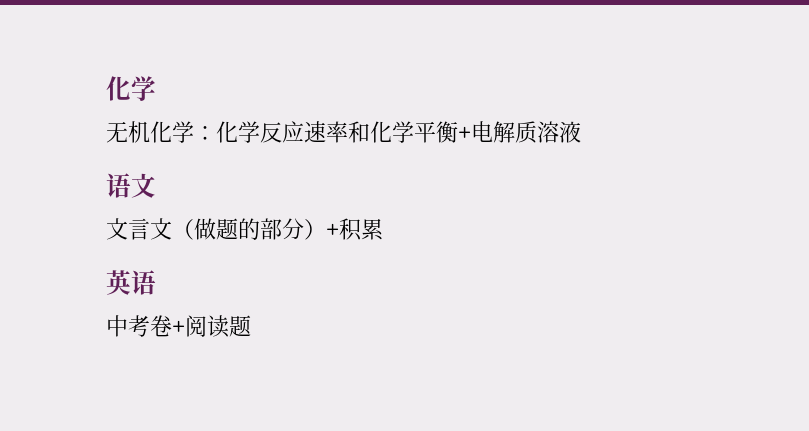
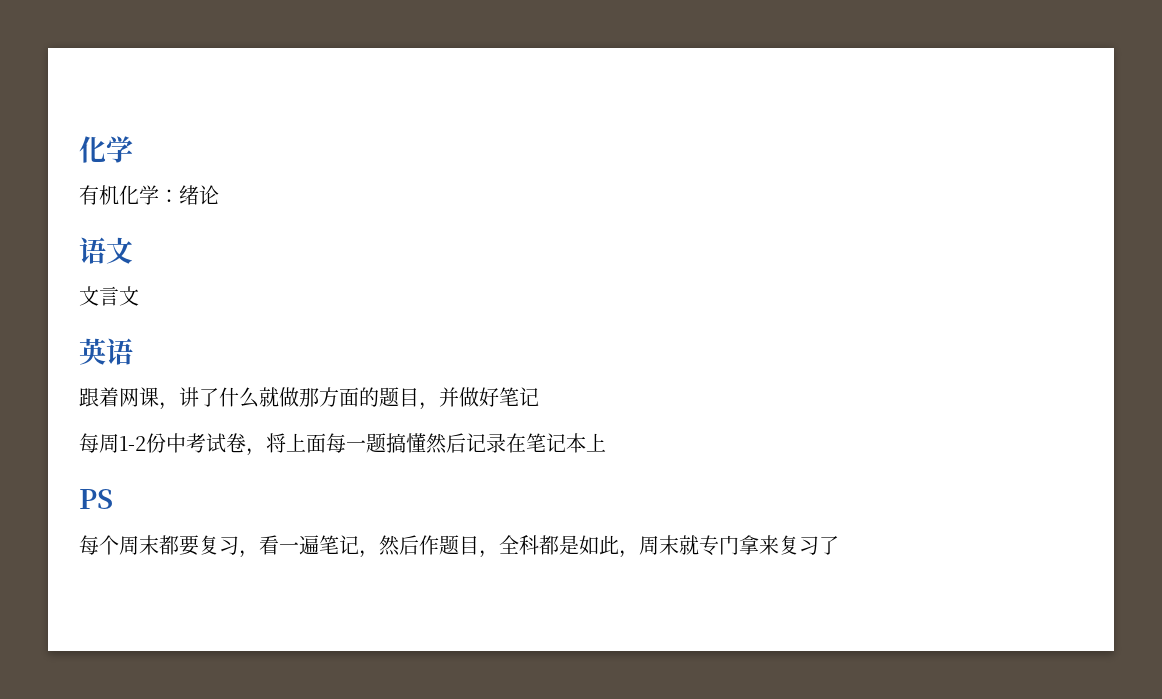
- 无机化学：化学反应速率和化学平衡+电解质溶液
+ 有机化学：绪论
  语文
- 文言文（做题的部分）+积累
+ 文言文
  英语
- 中考卷+阅读题
+ 跟着网课，讲了什么就做那方面的题目，并做好笔记
+ 每周1-2份中考试卷，将上面每一题搞懂然后记录在笔记本上
+ PS
+ 每个周末都要复习，看一遍笔记，然后作题目，全科都是如此，周末就专门拿来复习了

